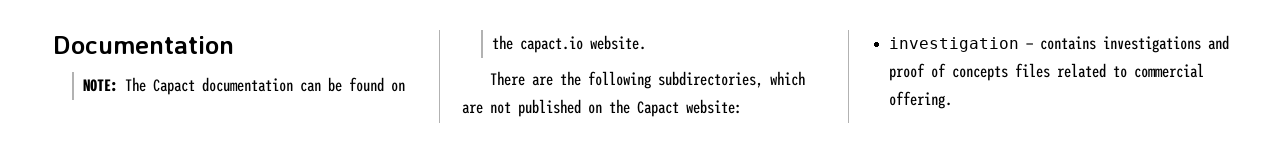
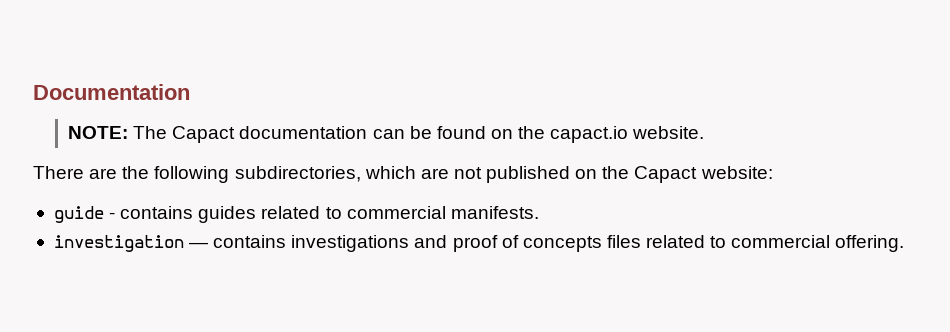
+ guide - contains guides related to commercial manifests.

